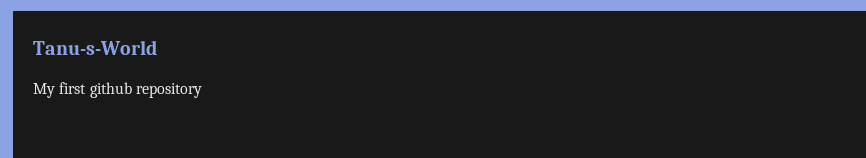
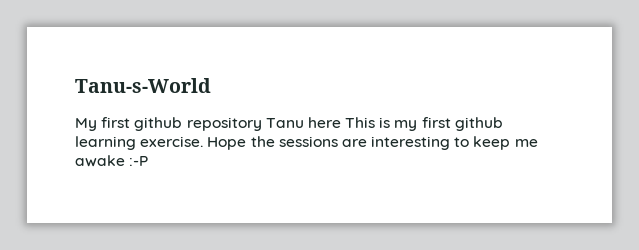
- My first github repository
+ My first github repository Tanu here This is my first github learning exercise. Hope the sessions are interesting to keep me awake :-P

